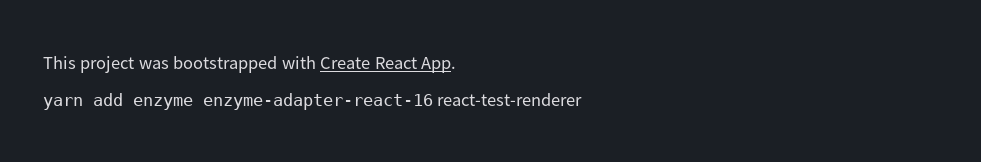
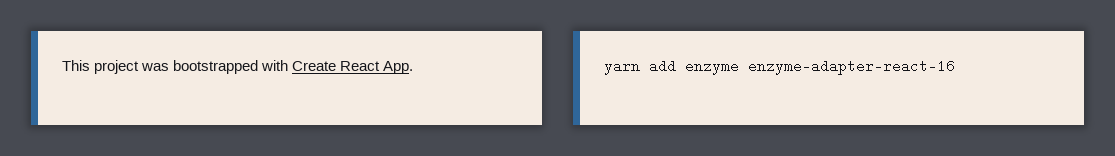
- yarn add enzyme enzyme-adapter-react-16 react-test-renderer
+ yarn add enzyme enzyme-adapter-react-16

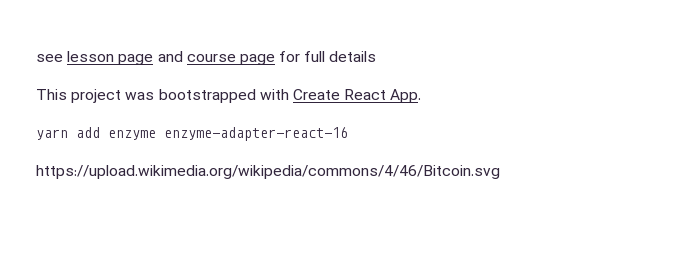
+ see lesson page and course page for full details
+ https://upload.wikimedia.org/wikipedia/commons/4/46/Bitcoin.svg

